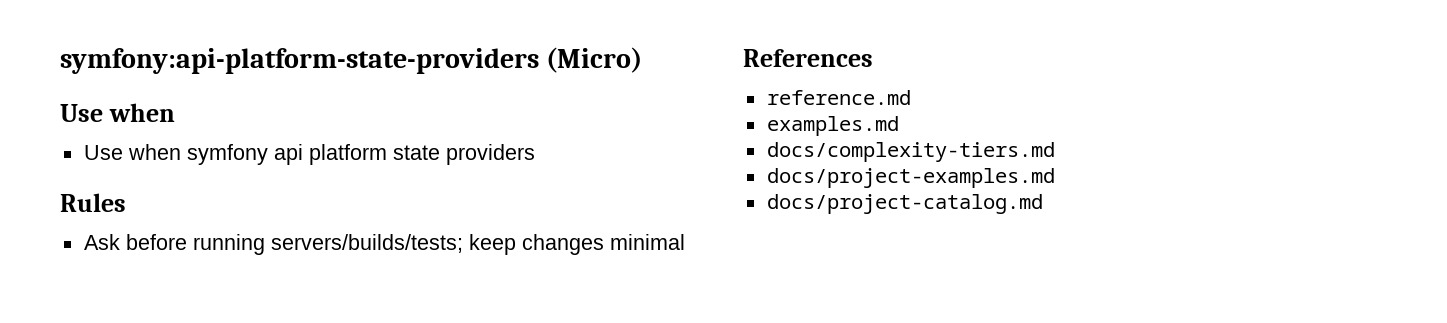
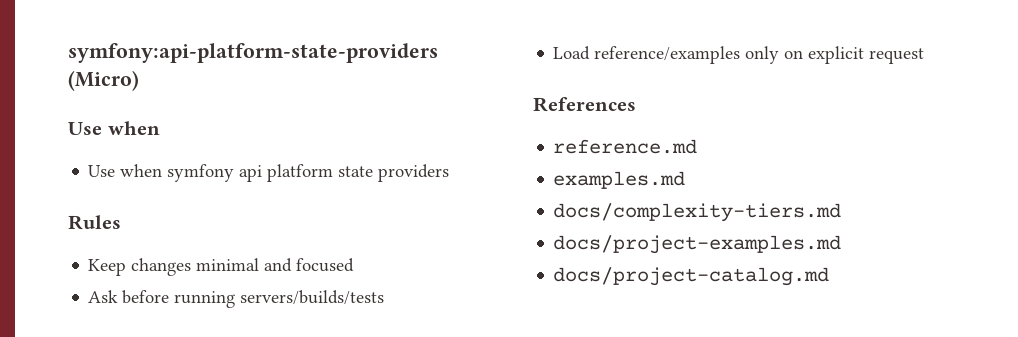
- Ask before running servers/builds/tests; keep changes minimal
+ Keep changes minimal and focused
+ Ask before running servers/builds/tests
+ Load reference/examples only on explicit request

